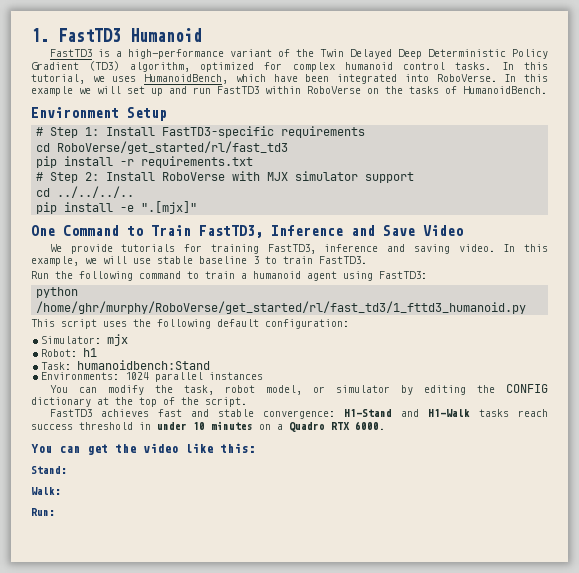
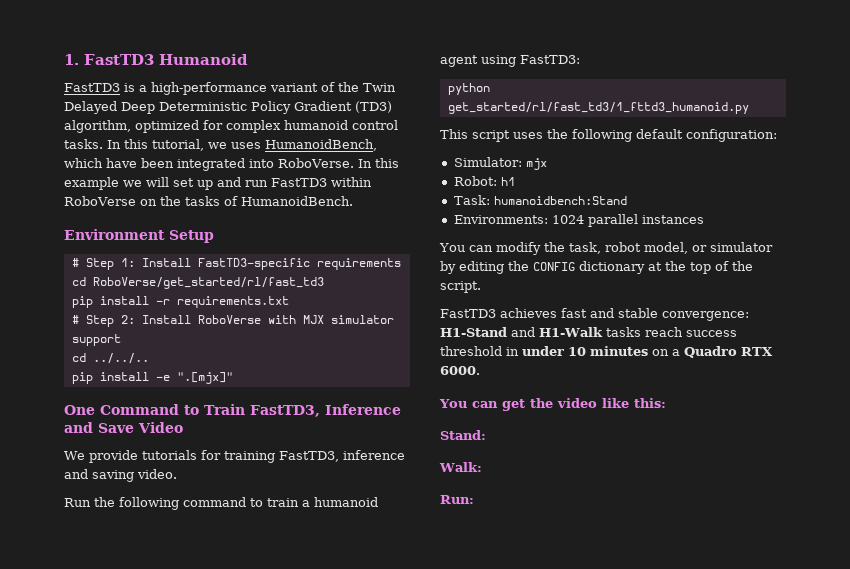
- cd ../../../..
+ cd ../../..
- In this example, we will use stable baseline 3 to train FastTD3.
- python /home/ghr/murphy/RoboVerse/get_started/rl/fast_td3/1_fttd3_humanoid.py
+ python get_started/rl/fast_td3/1_fttd3_humanoid.py

